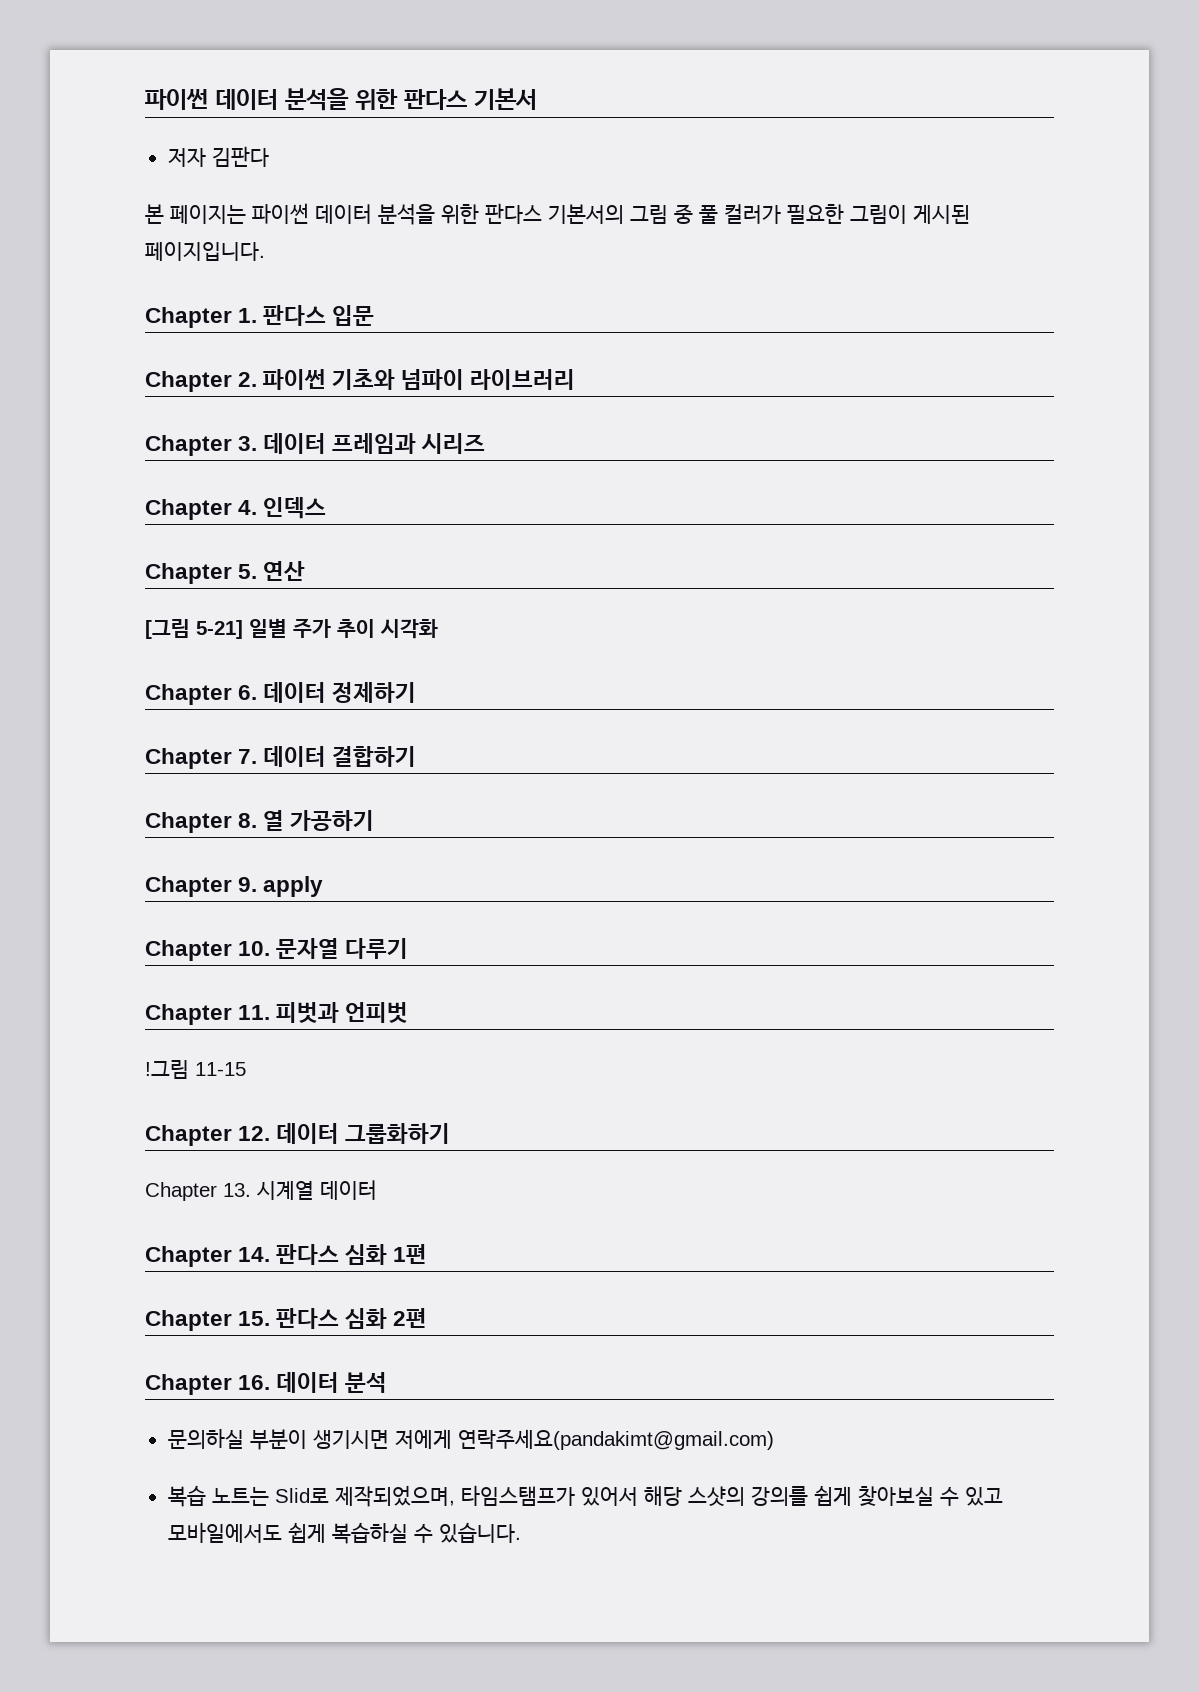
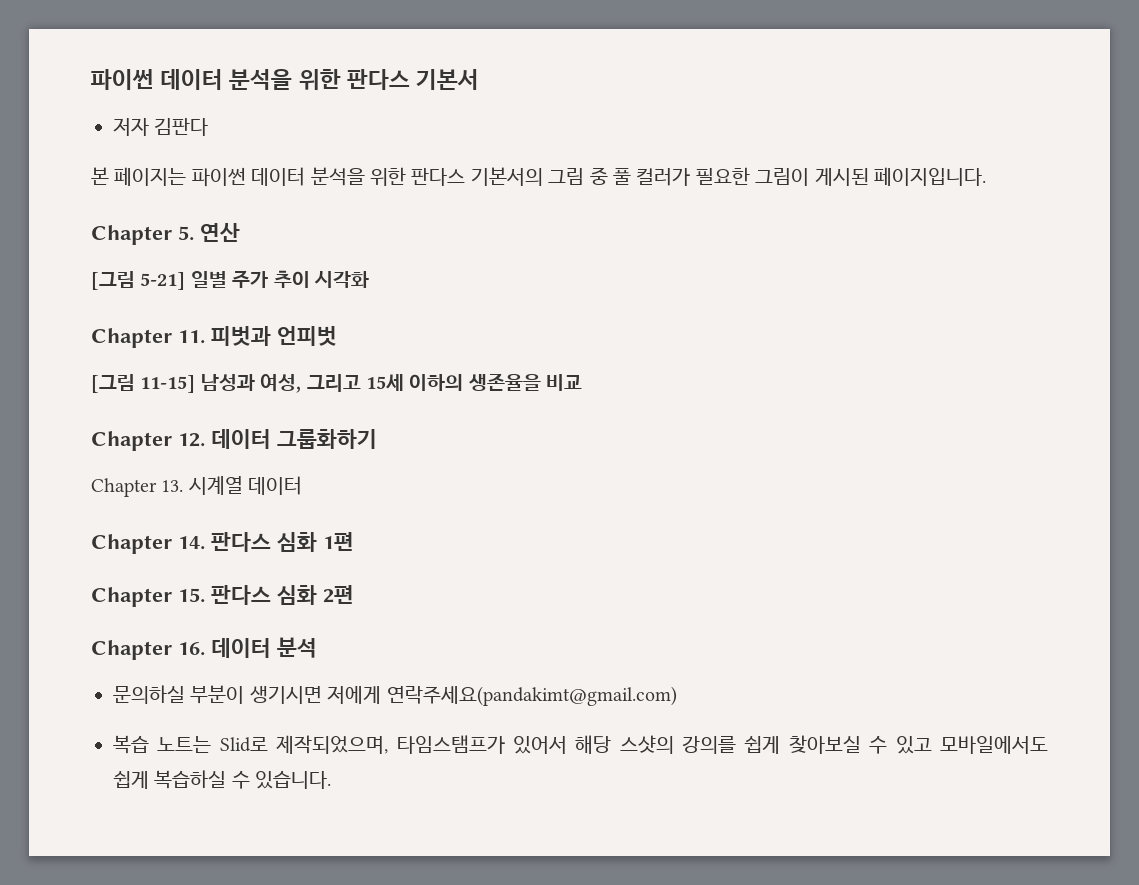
- Chapter 1. 판다스 입문
- Chapter 2. 파이썬 기초와 넘파이 라이브러리
- Chapter 3. 데이터 프레임과 시리즈
- Chapter 4. 인덱스
- Chapter 6. 데이터 정제하기
- Chapter 7. 데이터 결합하기
- Chapter 8. 열 가공하기
- Chapter 9. apply
- Chapter 10. 문자열 다루기
  Chapter 11. 피벗과 언피벗
- !그림 11-15
+ [그림 11-15] 남성과 여성, 그리고 15세 이하의 생존율을 비교

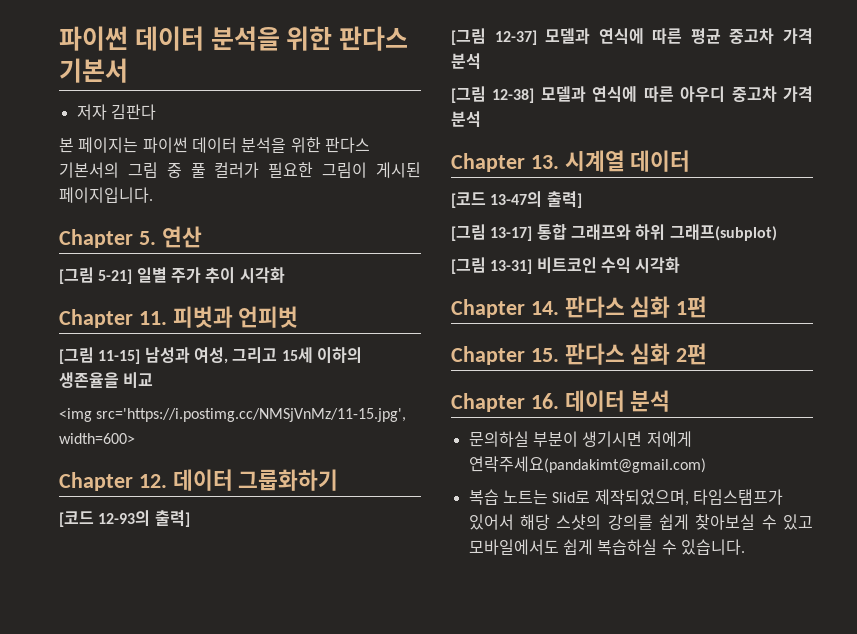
+ <img src='https://i.postimg.cc/NMSjVnMz/11-15.jpg', width=600>
+ [코드 12-93의 출력]
+ [그림 12-37] 모델과 연식에 따른 평균 중고차 가격 분석
+ [그림 12-38] 모델과 연식에 따른 아우디 중고차 가격 분석
  Chapter 13. 시계열 데이터
+ [코드 13-47의 출력]
+ [그림 13-17] 통합 그래프와 하위 그래프(subplot)
+ [그림 13-31] 비트코인 수익 시각화

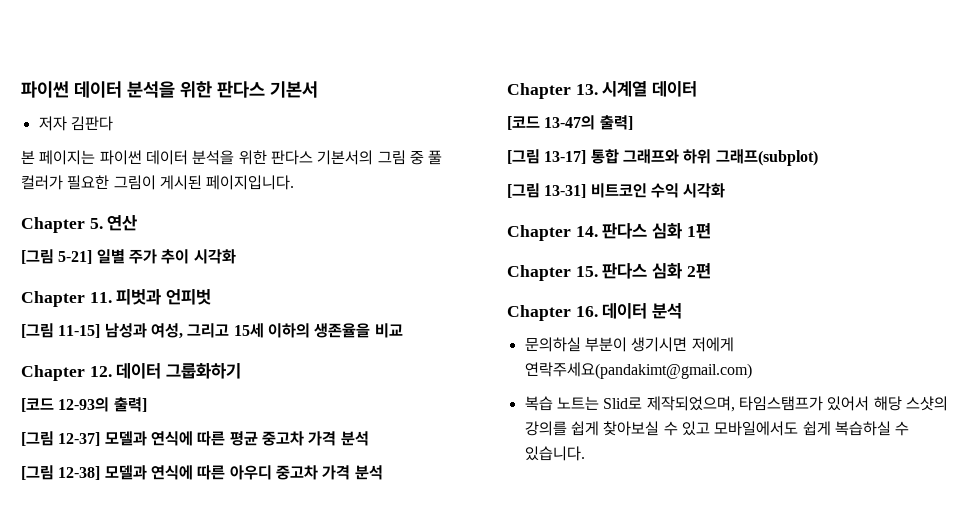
- <img src='https://i.postimg.cc/NMSjVnMz/11-15.jpg', width=600>

